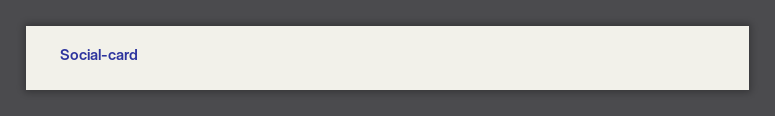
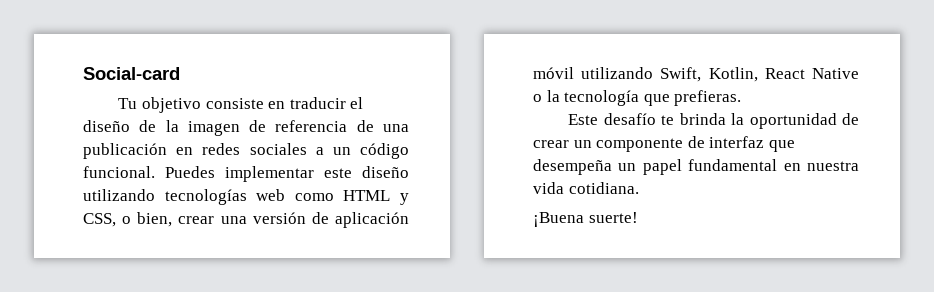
+ Tu objetivo consiste en traducir el diseño de la imagen de referencia de una publicación en redes sociales a un código funcional. Puedes implementar este diseño utilizando tecnologías web como HTML y CSS, o bien, crear una versión de aplicación móvil utilizando Swift, Kotlin, React Native o la tecnología que prefieras.
+ Este desafío te brinda la oportunidad de crear un componente de interfaz que desempeña un papel fundamental en nuestra vida cotidiana.
+ ¡Buena suerte!

